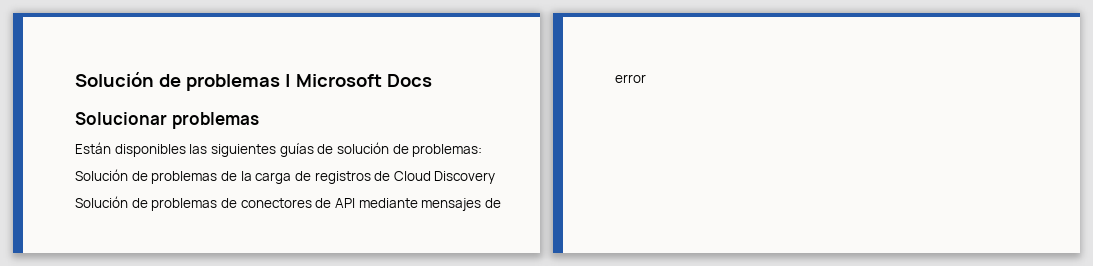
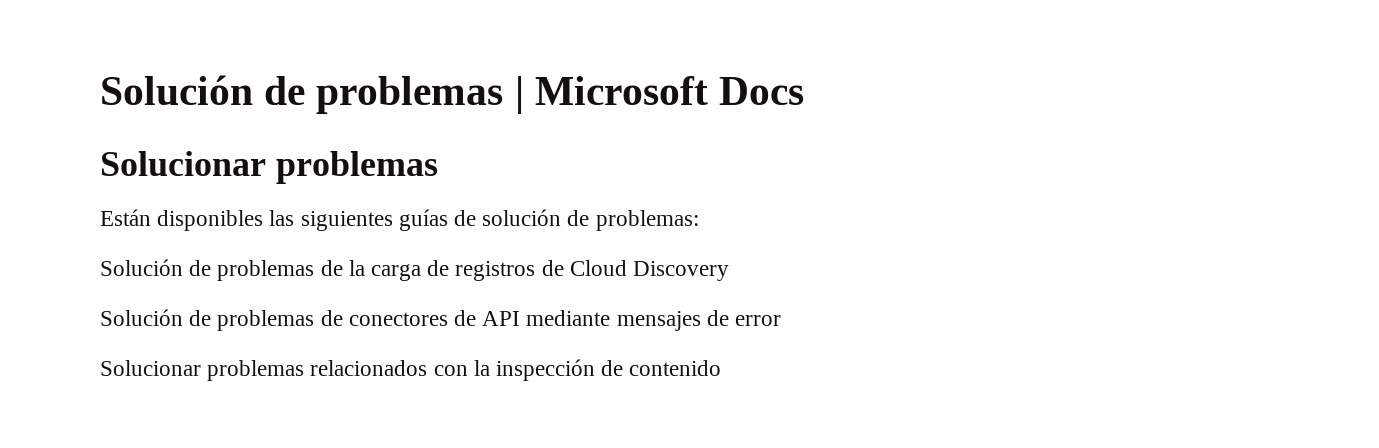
+ Solucionar problemas relacionados con la inspección de contenido

